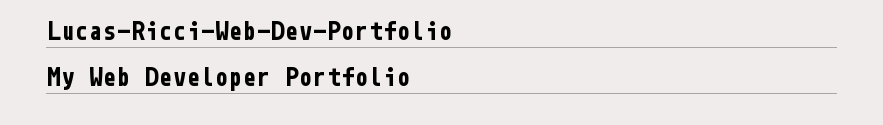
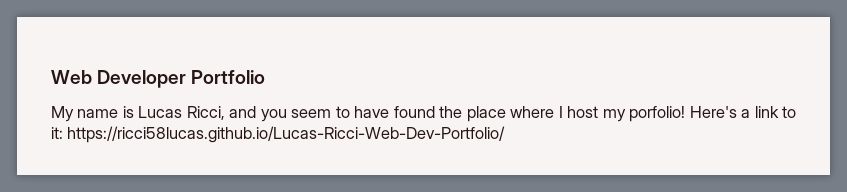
- Lucas-Ricci-Web-Dev-Portfolio
- My Web Developer Portfolio
+ Web Developer Portfolio
+ My name is Lucas Ricci, and you seem to have found the place where I host my porfolio! Here's a link to it: https://ricci58lucas.github.io/Lucas-Ricci-Web-Dev-Portfolio/

